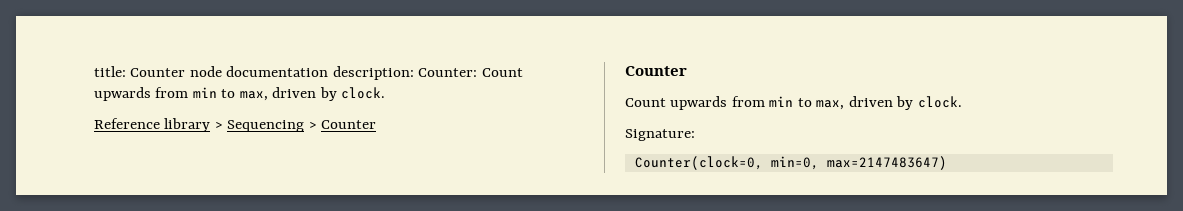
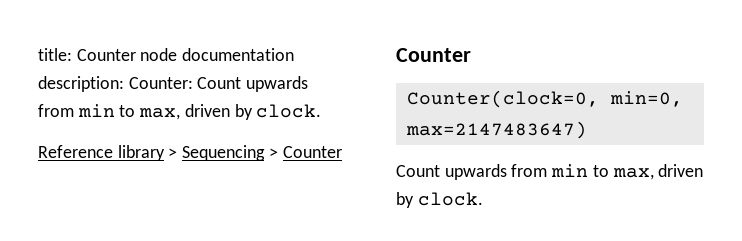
  Reference library > Sequencing > Counter
  Counter
+ Counter(clock=0, min=0, max=2147483647)
  Count upwards from min to max, driven by clock.
- Signature:
- Counter(clock=0, min=0, max=2147483647)

